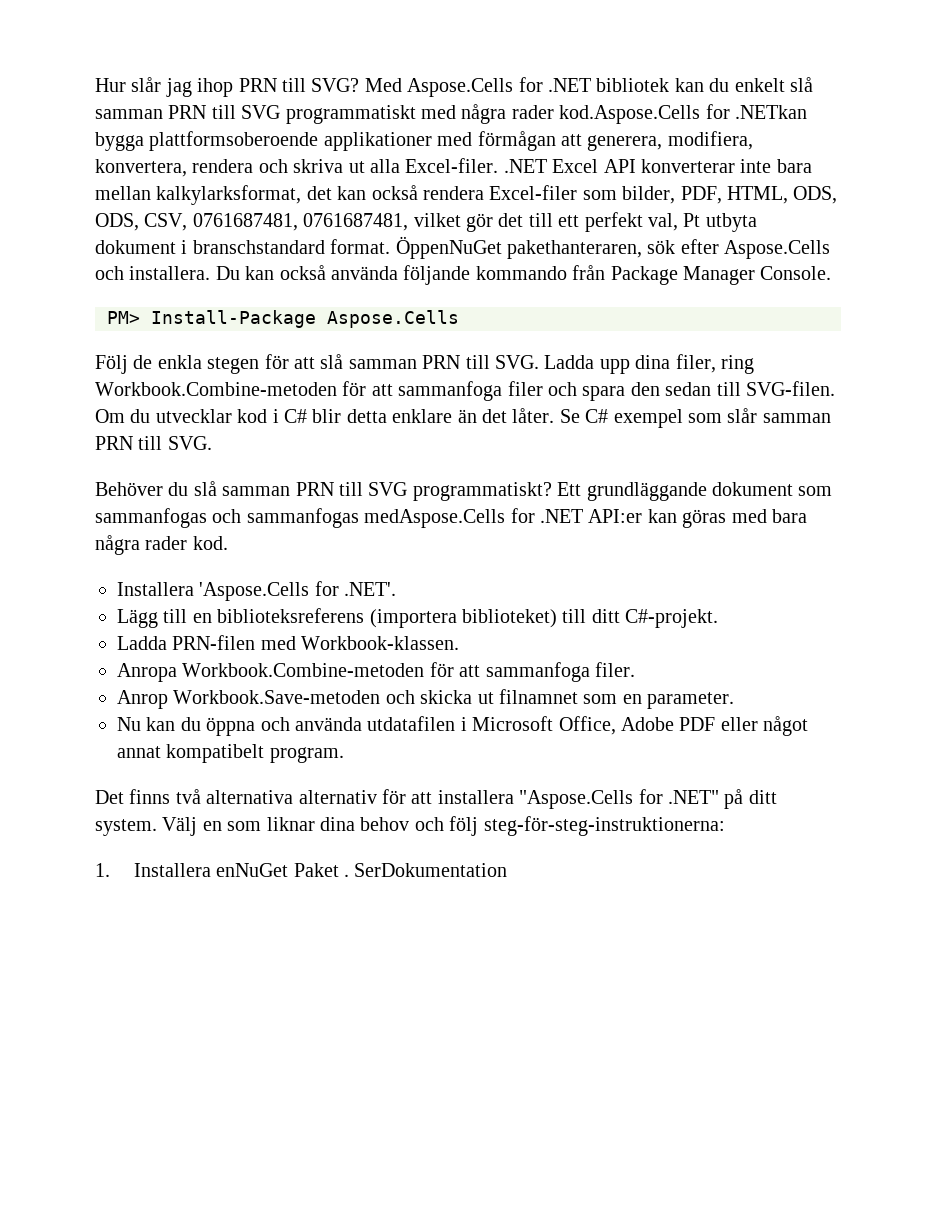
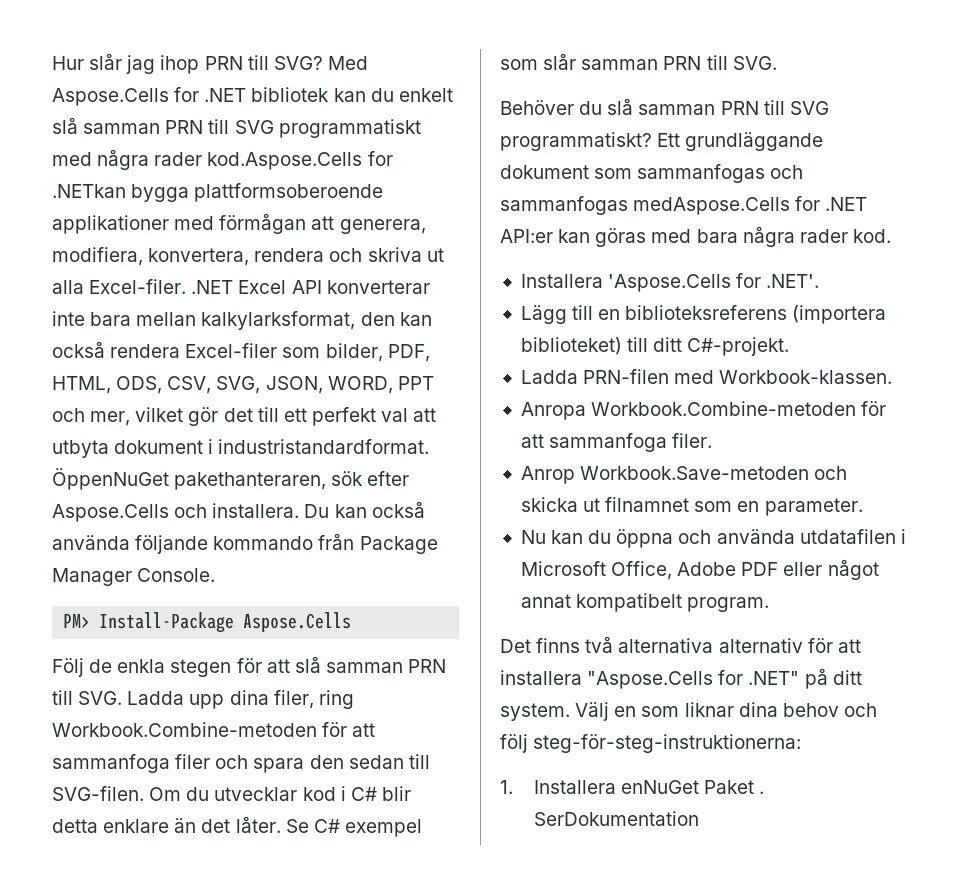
- Med Aspose.Cells for .NET bibliotek kan du enkelt slå samman PRN till SVG programmatiskt med några rader kod.Aspose.Cells for .NETkan bygga plattformsoberoende applikationer med förmågan att generera, modifiera, konvertera, rendera och skriva ut alla Excel-filer. .NET Excel API konverterar inte bara mellan kalkylarksformat, det kan också rendera Excel-filer som bilder, PDF, HTML, ODS, ODS, CSV, 0761687481, 0761687481, vilket gör det till ett perfekt val, Pt utbyta dokument i branschstandard format.
+ Med Aspose.Cells for .NET bibliotek kan du enkelt slå samman PRN till SVG programmatiskt med några rader kod.Aspose.Cells for .NETkan bygga plattformsoberoende applikationer med förmågan att generera, modifiera, konvertera, rendera och skriva ut alla Excel-filer. .NET Excel API konverterar inte bara mellan kalkylarksformat, den kan också rendera Excel-filer som bilder, PDF, HTML, ODS, CSV, SVG, JSON, WORD, PPT och mer, vilket gör det till ett perfekt val att utbyta dokument i industristandardformat.

